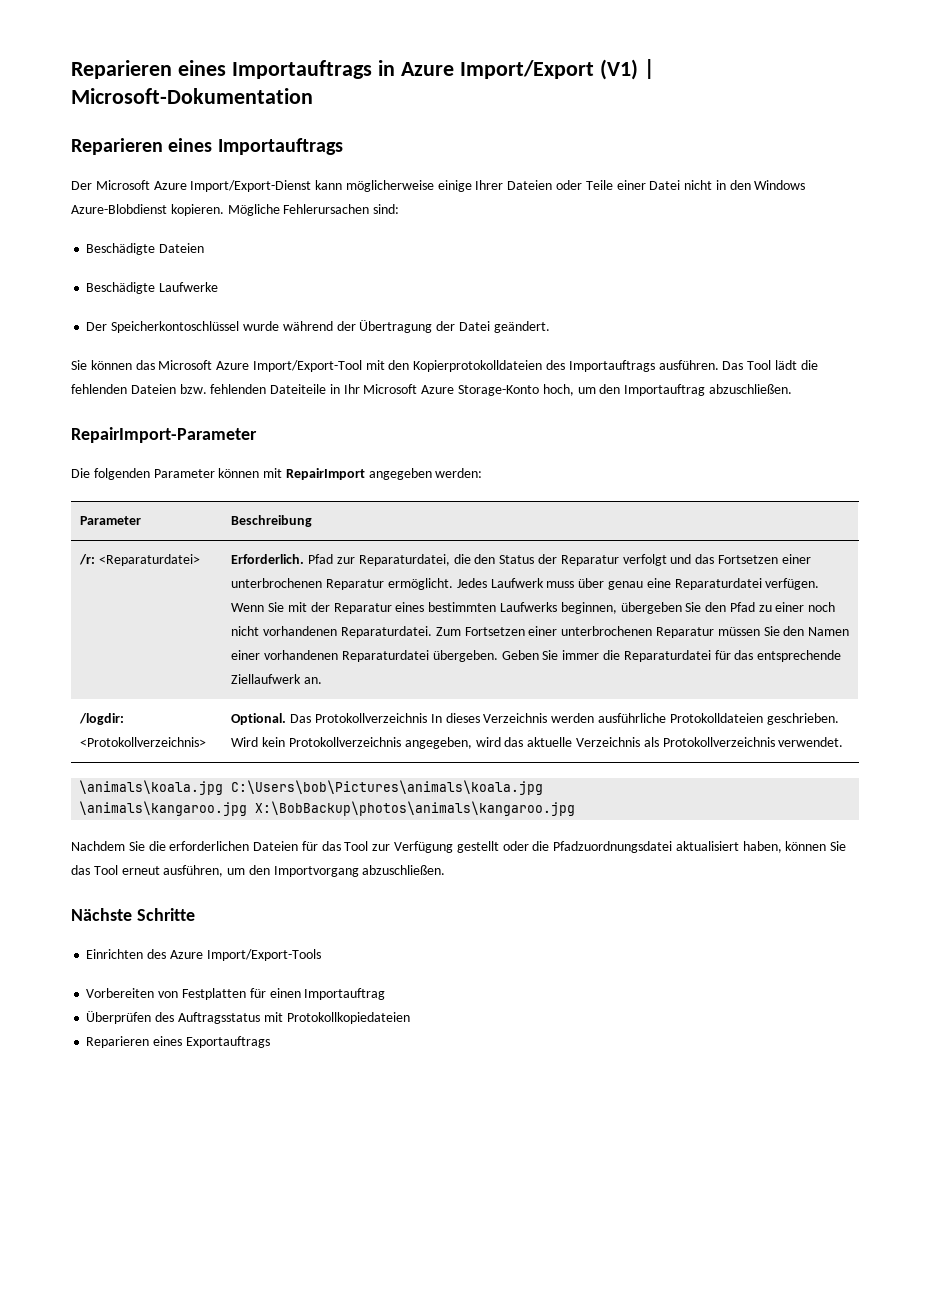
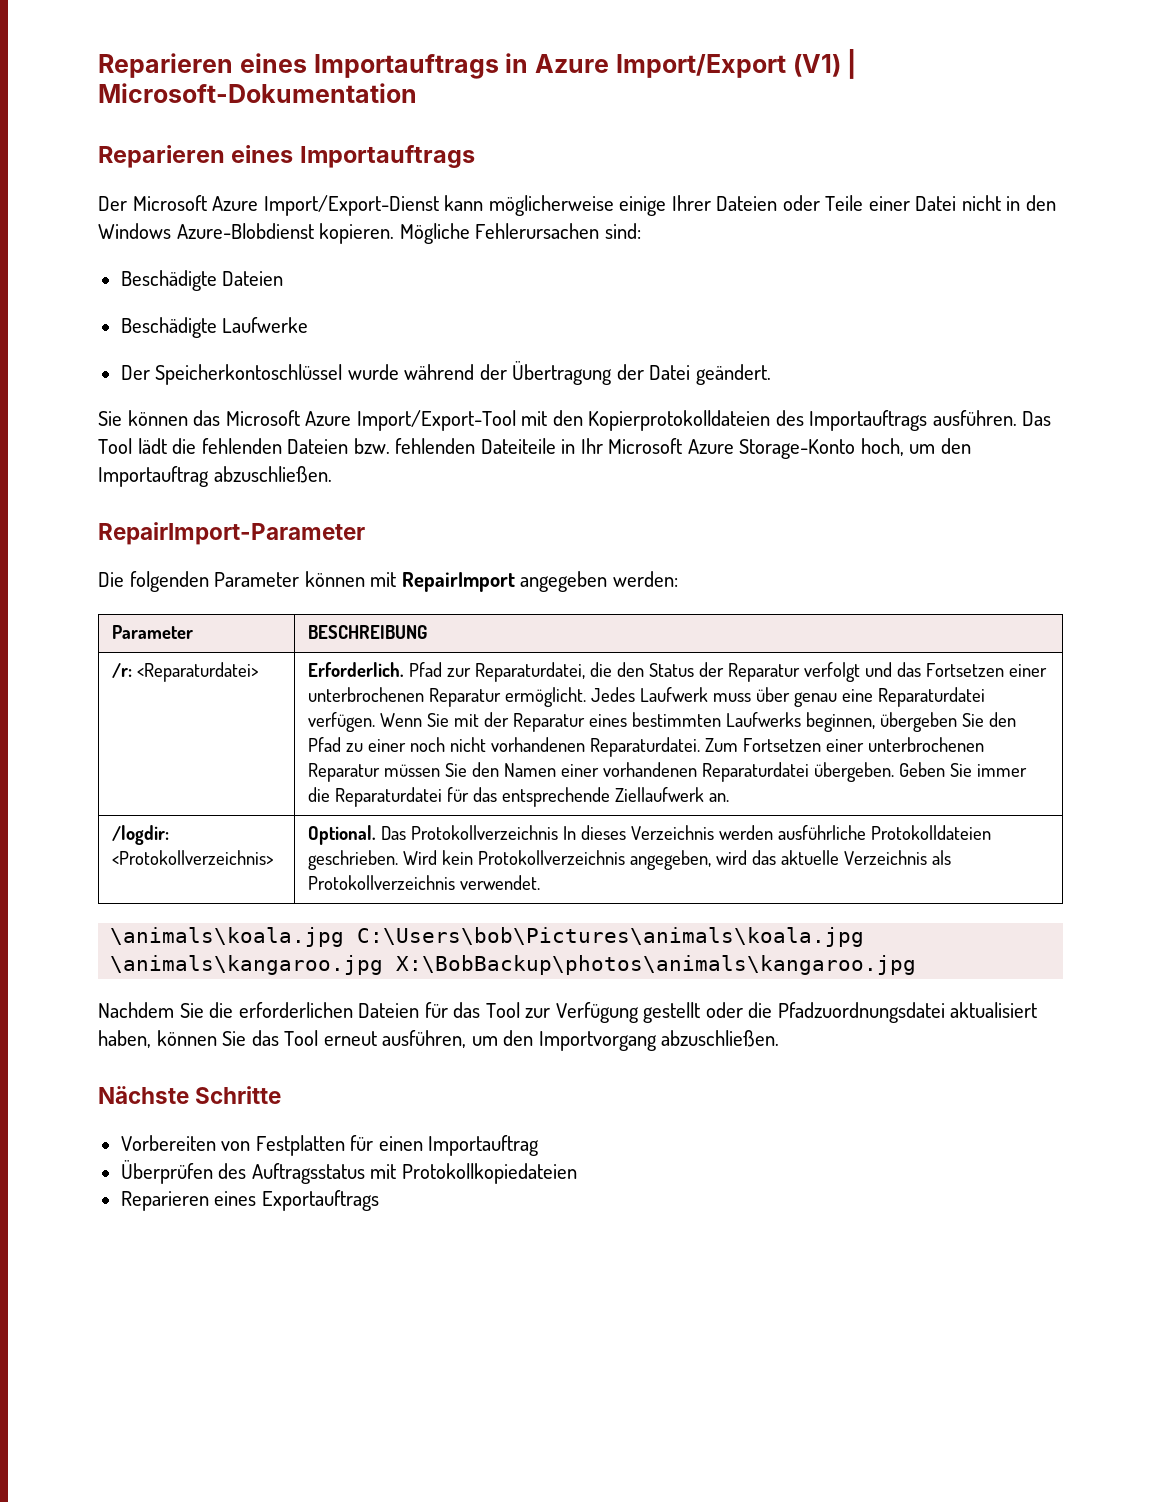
- Parameter | Beschreibung
+ Parameter | BESCHREIBUNG
- Einrichten des Azure Import/Export-Tools

